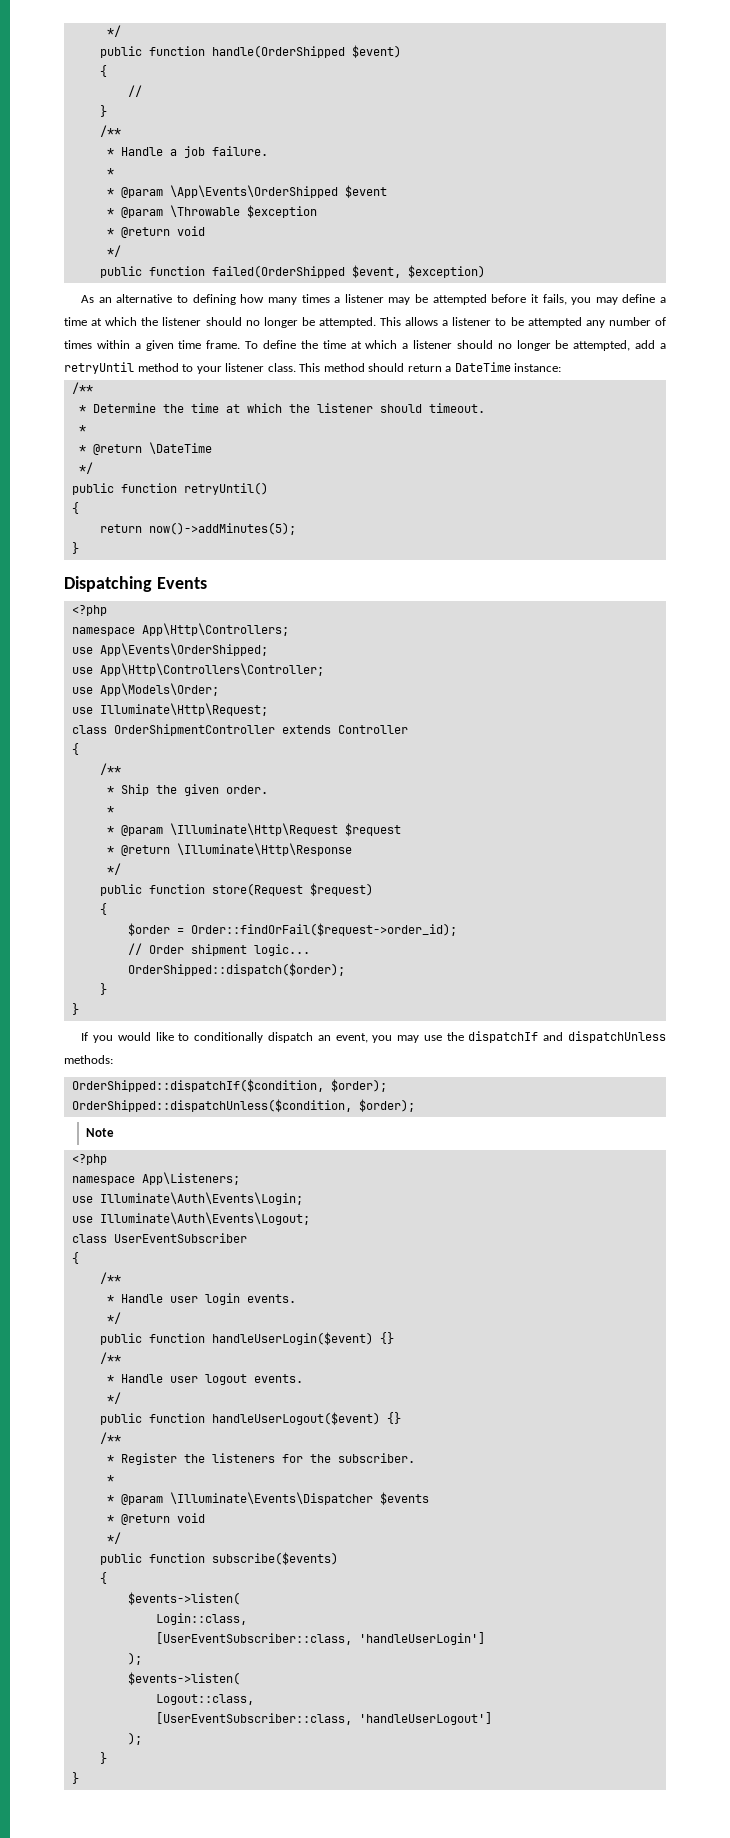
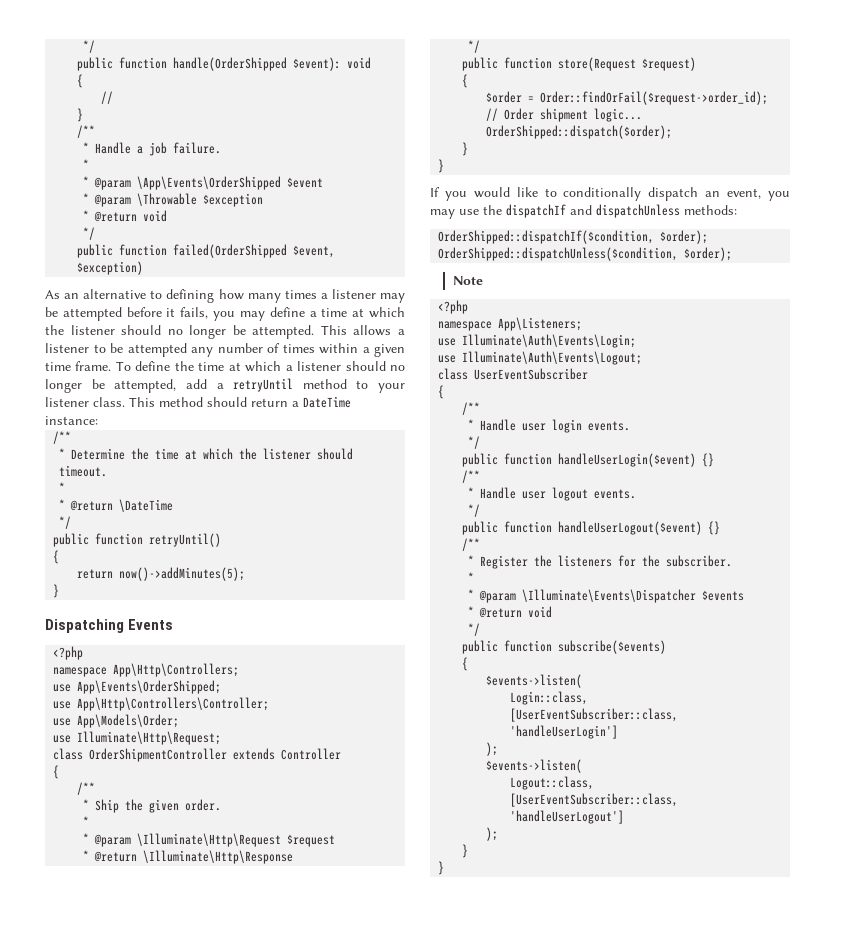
- public function handle(OrderShipped $event)
+ public function handle(OrderShipped $event): void

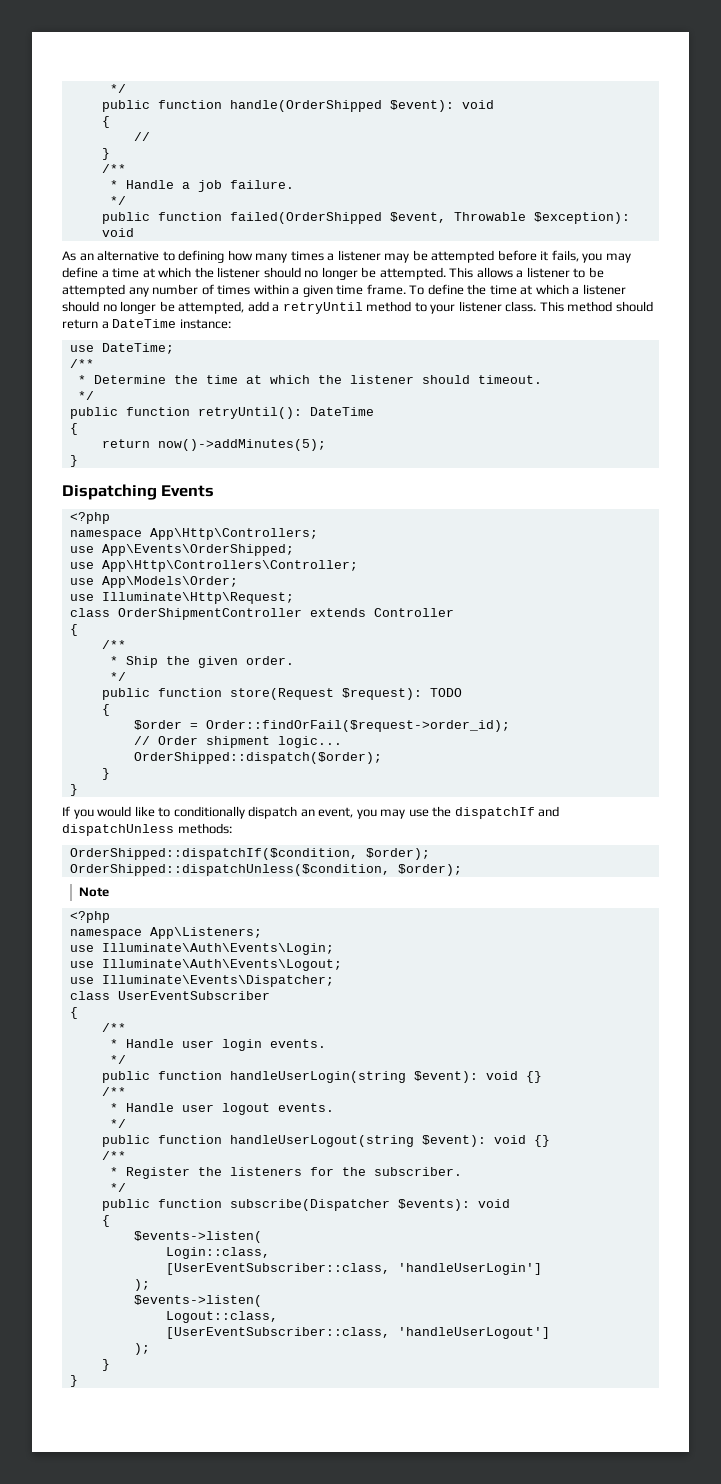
  * Handle a job failure.
- *
- * @param \App\Events\OrderShipped $event
- * @param \Throwable $exception
- * @return void
- public function failed(OrderShipped $event, $exception)
+ public function failed(OrderShipped $event, Throwable $exception): void
+ use DateTime;
  * Determine the time at which the listener should timeout.
- *
- * @return \DateTime
  */
- public function retryUntil()
+ public function retryUntil(): DateTime
  * Ship the given order.
- *
- * @param \Illuminate\Http\Request $request
- * @return \Illuminate\Http\Response
- public function store(Request $request)
+ public function store(Request $request): TODO
+ use Illuminate\Events\Dispatcher;
- public function handleUserLogin($event) {}
+ public function handleUserLogin(string $event): void {}
- public function handleUserLogout($event) {}
+ public function handleUserLogout(string $event): void {}
  * Register the listeners for the subscriber.
- *
- * @param \Illuminate\Events\Dispatcher $events
- * @return void
  */
- public function subscribe($events)
+ public function subscribe(Dispatcher $events): void

